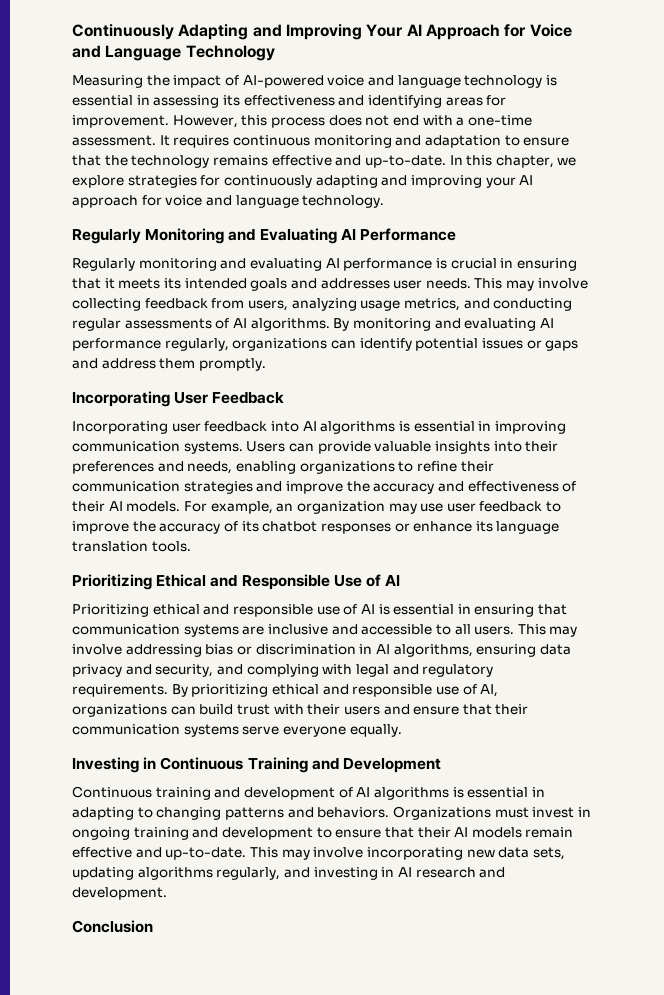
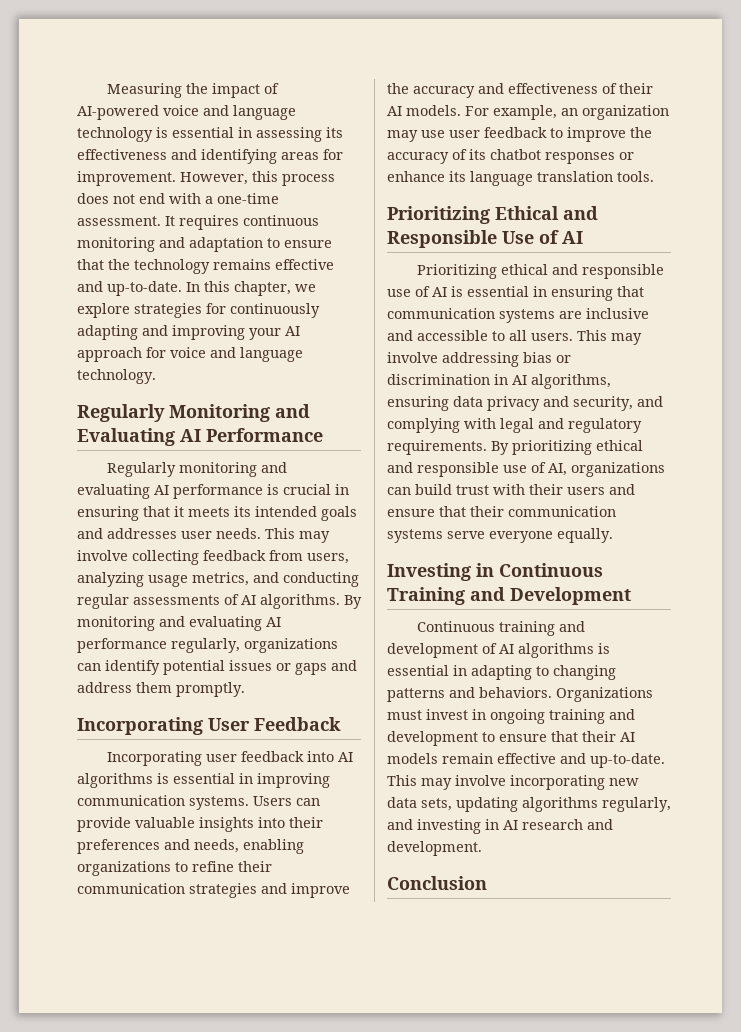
- Continuously Adapting and Improving Your AI Approach for Voice and Language Technology

